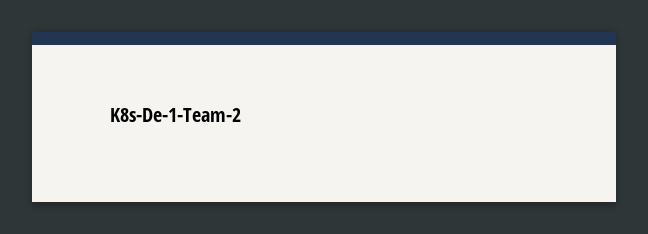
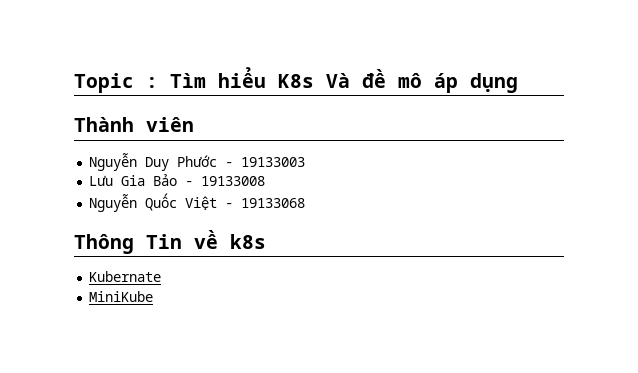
- K8s-De-1-Team-2
+ Topic : Tìm hiểu K8s Và đề mô áp dụng
+ Thành viên
+ Nguyễn Duy Phước - 19133003
+ Lưu Gia Bảo - 19133008
+ Nguyễn Quốc Việt - 19133068
+ Thông Tin về k8s
+ Kubernate
+ MiniKube

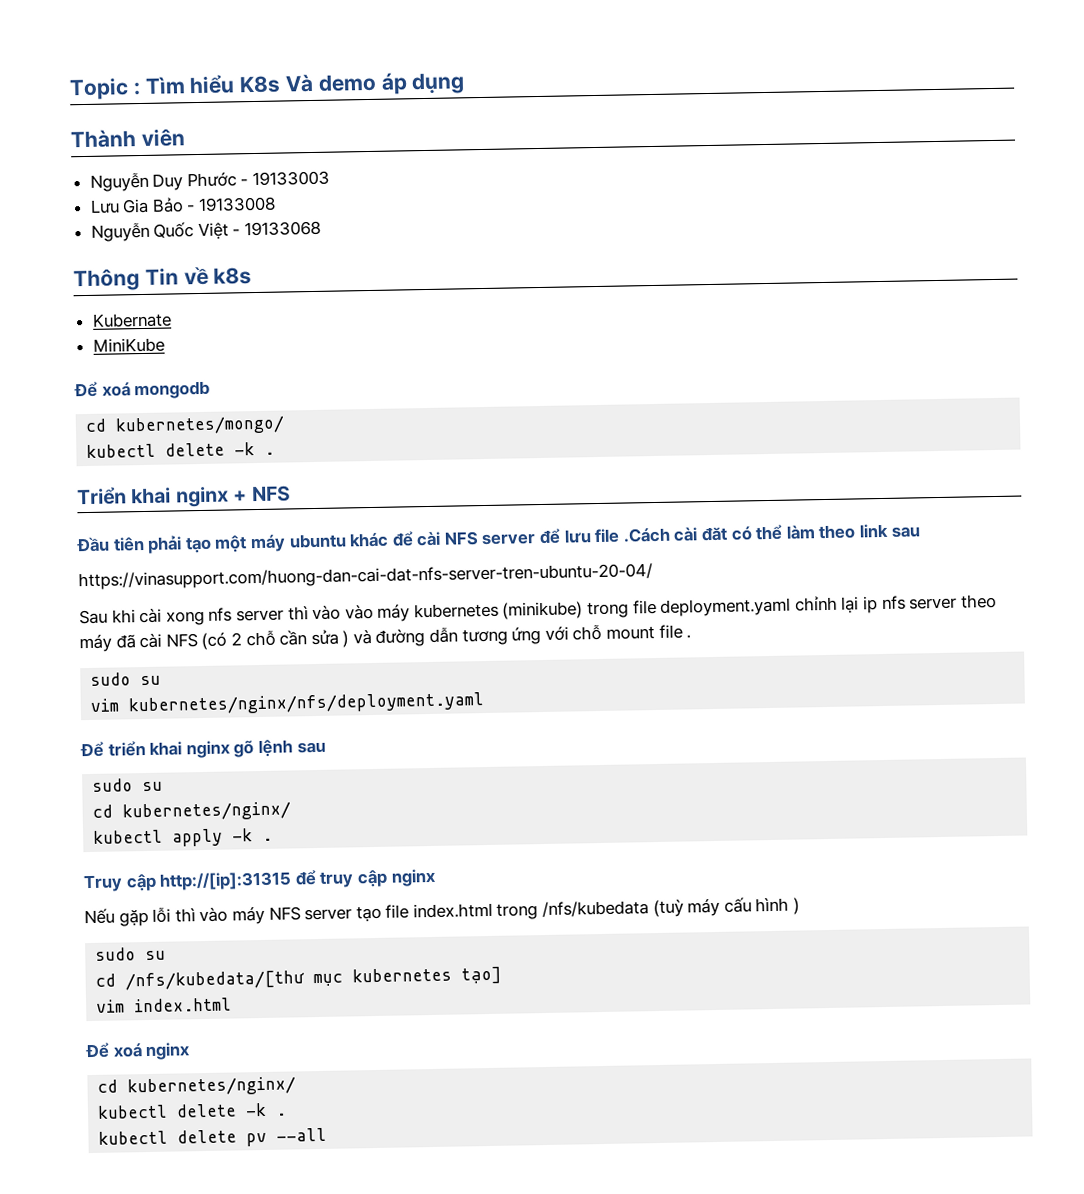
- Topic : Tìm hiểu K8s Và đề mô áp dụng
+ Topic : Tìm hiểu K8s Và demo áp dụng
+ Để xoá mongodb
+ cd kubernetes/mongo/
+ kubectl delete -k .
+ Triển khai nginx + NFS
+ Đầu tiên phải tạo một máy ubuntu khác để cài NFS server để lưu file .Cách cài đăt có thể làm theo link sau
+ https://vinasupport.com/huong-dan-cai-dat-nfs-server-tren-ubuntu-20-04/
+ Sau khi cài xong nfs server thì vào vào máy kubernetes (minikube) trong file deployment.yaml chỉnh lại ip nfs server theo máy đã cài NFS (có 2 chỗ cần sửa ) và đường dẫn tương ứng với chỗ mount file .
+ sudo su
+ vim kubernetes/nginx/nfs/deployment.yaml
+ Để triển khai nginx gõ lệnh sau
+ sudo su
+ cd kubernetes/nginx/
+ kubectl apply -k .
+ Truy cập http://[ip]:31315 để truy cập nginx
+ Nếu gặp lỗi thì vào máy NFS server tạo file index.html trong /nfs/kubedata (tuỳ máy cấu hình )
+ sudo su
+ cd /nfs/kubedata/[thư mục kubernetes tạo]
+ vim index.html
+ Để xoá nginx
+ cd kubernetes/nginx/
+ kubectl delete -k .
+ kubectl delete pv --all

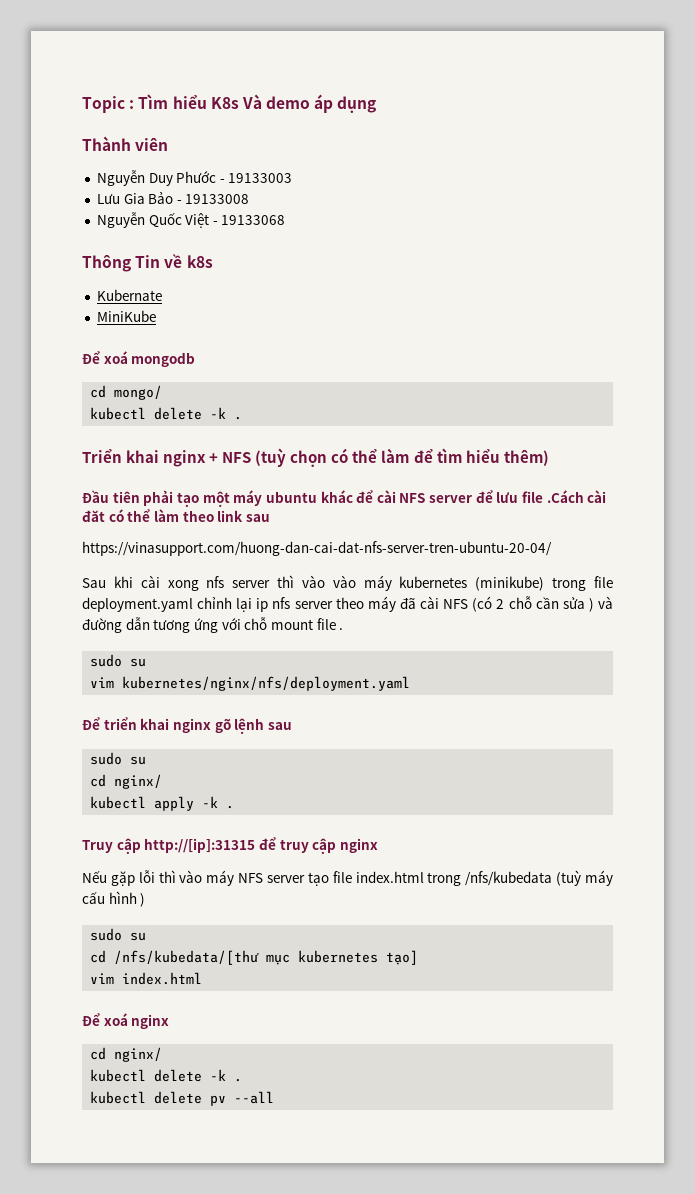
- cd kubernetes/mongo/
+ cd mongo/
- Triển khai nginx + NFS
+ Triển khai nginx + NFS (tuỳ chọn có thể làm để tìm hiểu thêm)
  Để triển khai nginx gõ lệnh sau
  sudo su
- cd kubernetes/nginx/
+ cd nginx/
  Để xoá nginx
- cd kubernetes/nginx/
+ cd nginx/

